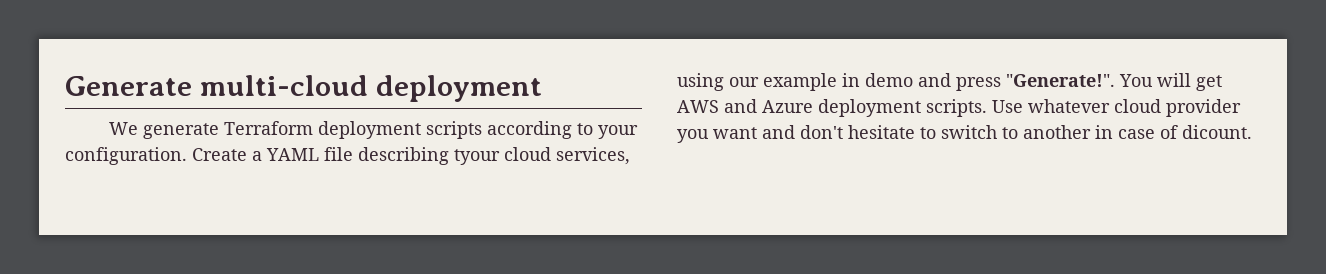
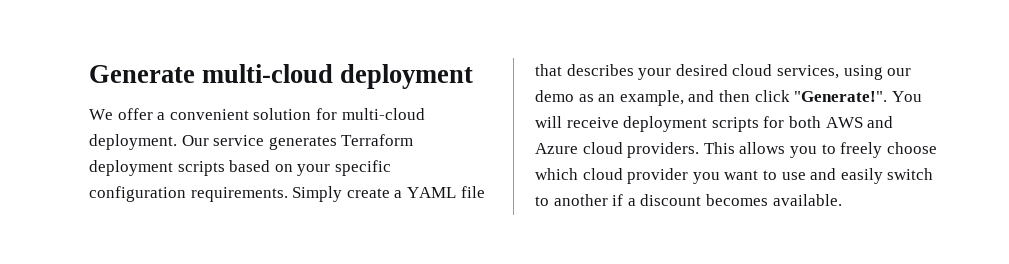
- We generate Terraform deployment scripts according to your configuration. Create a YAML file describing tyour cloud services, using our example in demo and press "Generate!". You will get AWS and Azure deployment scripts. Use whatever cloud provider you want and don't hesitate to switch to another in case of dicount.
+ We offer a convenient solution for multi-cloud deployment. Our service generates Terraform deployment scripts based on your specific configuration requirements. Simply create a YAML file that describes your desired cloud services, using our demo as an example, and then click "Generate!". You will receive deployment scripts for both AWS and Azure cloud providers. This allows you to freely choose which cloud provider you want to use and easily switch to another if a discount becomes available.

